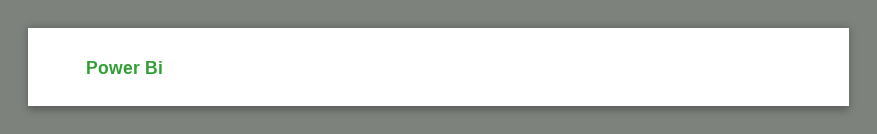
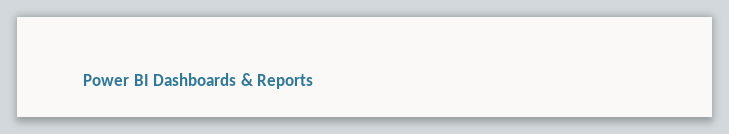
- Power Bi
+ Power BI Dashboards & Reports

